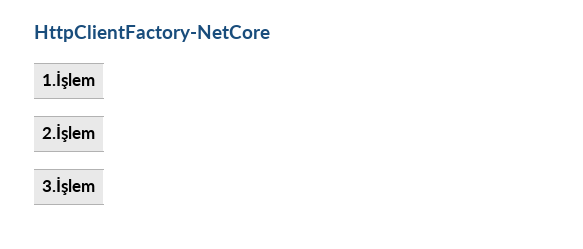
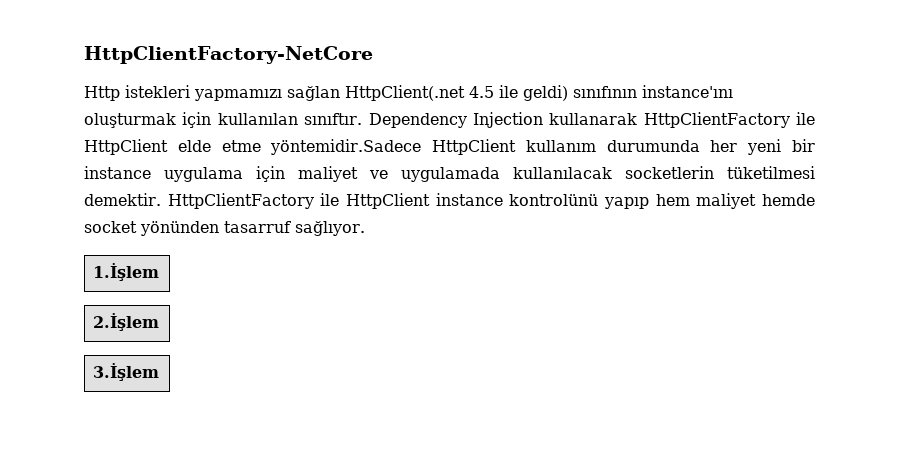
+ Http istekleri yapmamızı sağlan HttpClient(.net 4.5 ile geldi) sınıfının instance'ını oluşturmak için kullanılan sınıftır. Dependency Injection kullanarak HttpClientFactory ile HttpClient elde etme yöntemidir.Sadece HttpClient kullanım durumunda her yeni bir instance uygulama için maliyet ve uygulamada kullanılacak socketlerin tüketilmesi demektir. HttpClientFactory ile HttpClient instance kontrolünü yapıp hem maliyet hemde socket yönünden tasarruf sağlıyor.

